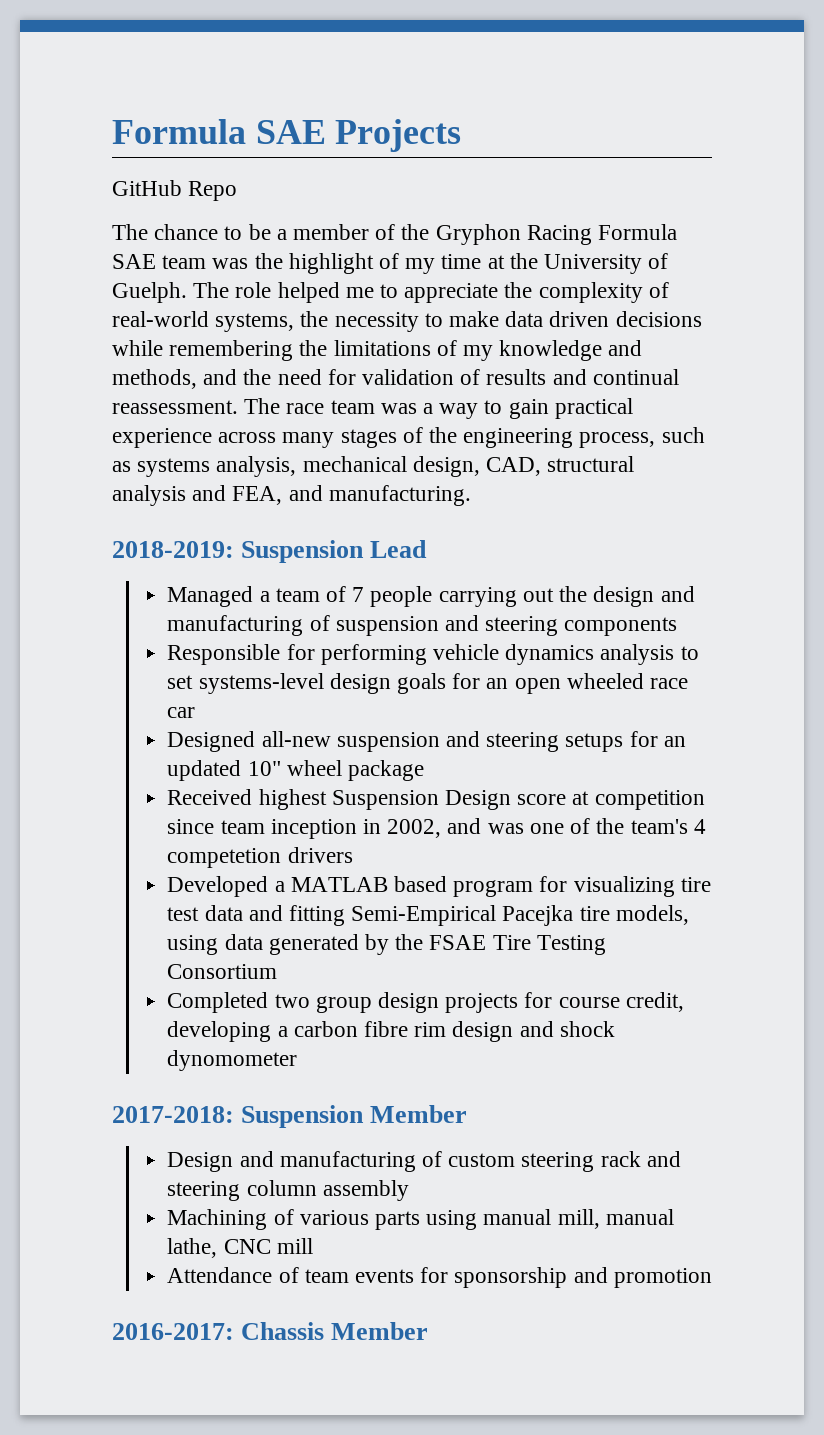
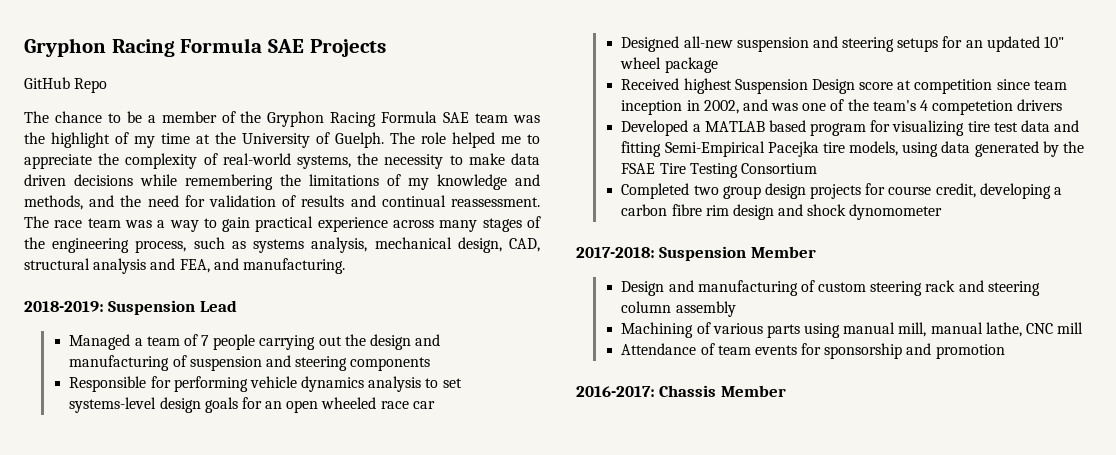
- Formula SAE Projects
+ Gryphon Racing Formula SAE Projects

